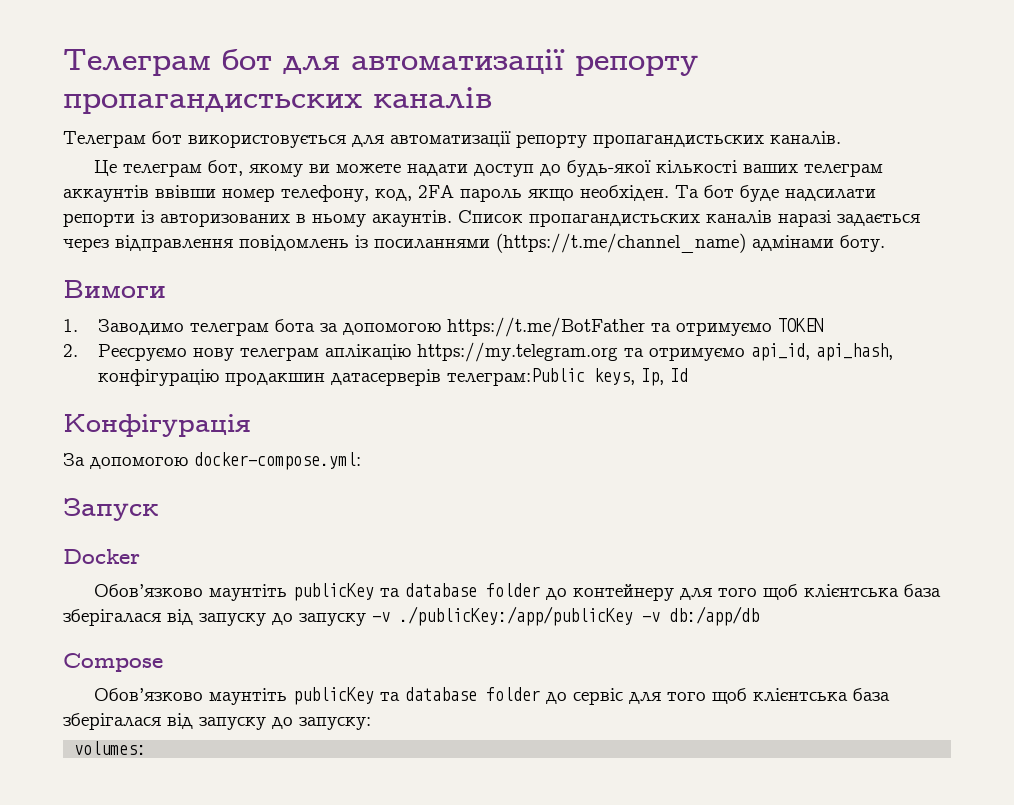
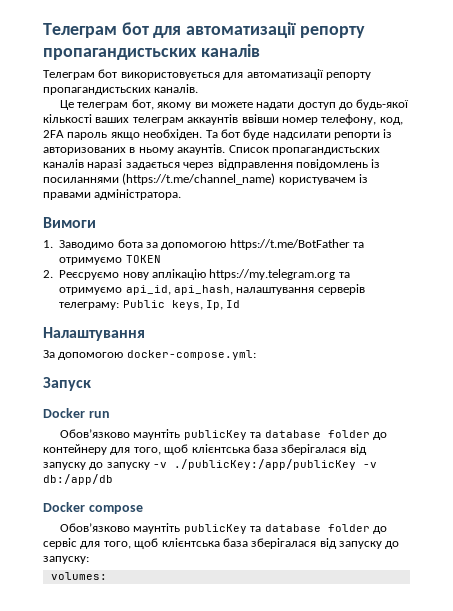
- Список пропагандистьских каналів наразі задається через відправлення повідомлень із посиланнями (https://t.me/channel_name) адмінами боту.
+ Список пропагандистьских каналів наразі задається через відправлення повідомлень із посиланнями (https://t.me/channel_name) користувачем із правами адміністратора.
- 1. Заводимо телеграм бота за допомогою https://t.me/BotFather та отримуємо TOKEN
+ 1. Заводимо бота за допомогою https://t.me/BotFather та отримуємо TOKEN
- 2. Реєсруємо нову телеграм аплікацію https://my.telegram.org та отримуємо api_id, api_hash, конфігурацію продакшин датасерверів телеграм:Public keys, Ip, Id
+ 2. Реєсруємо нову аплікацію https://my.telegram.org та отримуємо api_id, api_hash, налаштування серверів телеграму: Public keys, Ip, Id
- Конфігурація
+ Налаштування
- Docker
+ Docker run
- Обовʼязково маунтіть publicKey та database folder до контейнеру для того щоб клієнтська база зберігалася від запуску до запуску -v ./publicKey:/app/publicKey -v db:/app/db
+ Обовʼязково маунтіть publicKey та database folder до контейнеру для того, щоб клієнтська база зберігалася від запуску до запуску -v ./publicKey:/app/publicKey -v db:/app/db
- Compose
+ Docker compose
- Обовʼязково маунтіть publicKey та database folder до сервіс для того щоб клієнтська база зберігалася від запуску до запуску:
+ Обовʼязково маунтіть publicKey та database folder до сервіс для того, щоб клієнтська база зберігалася від запуску до запуску:

